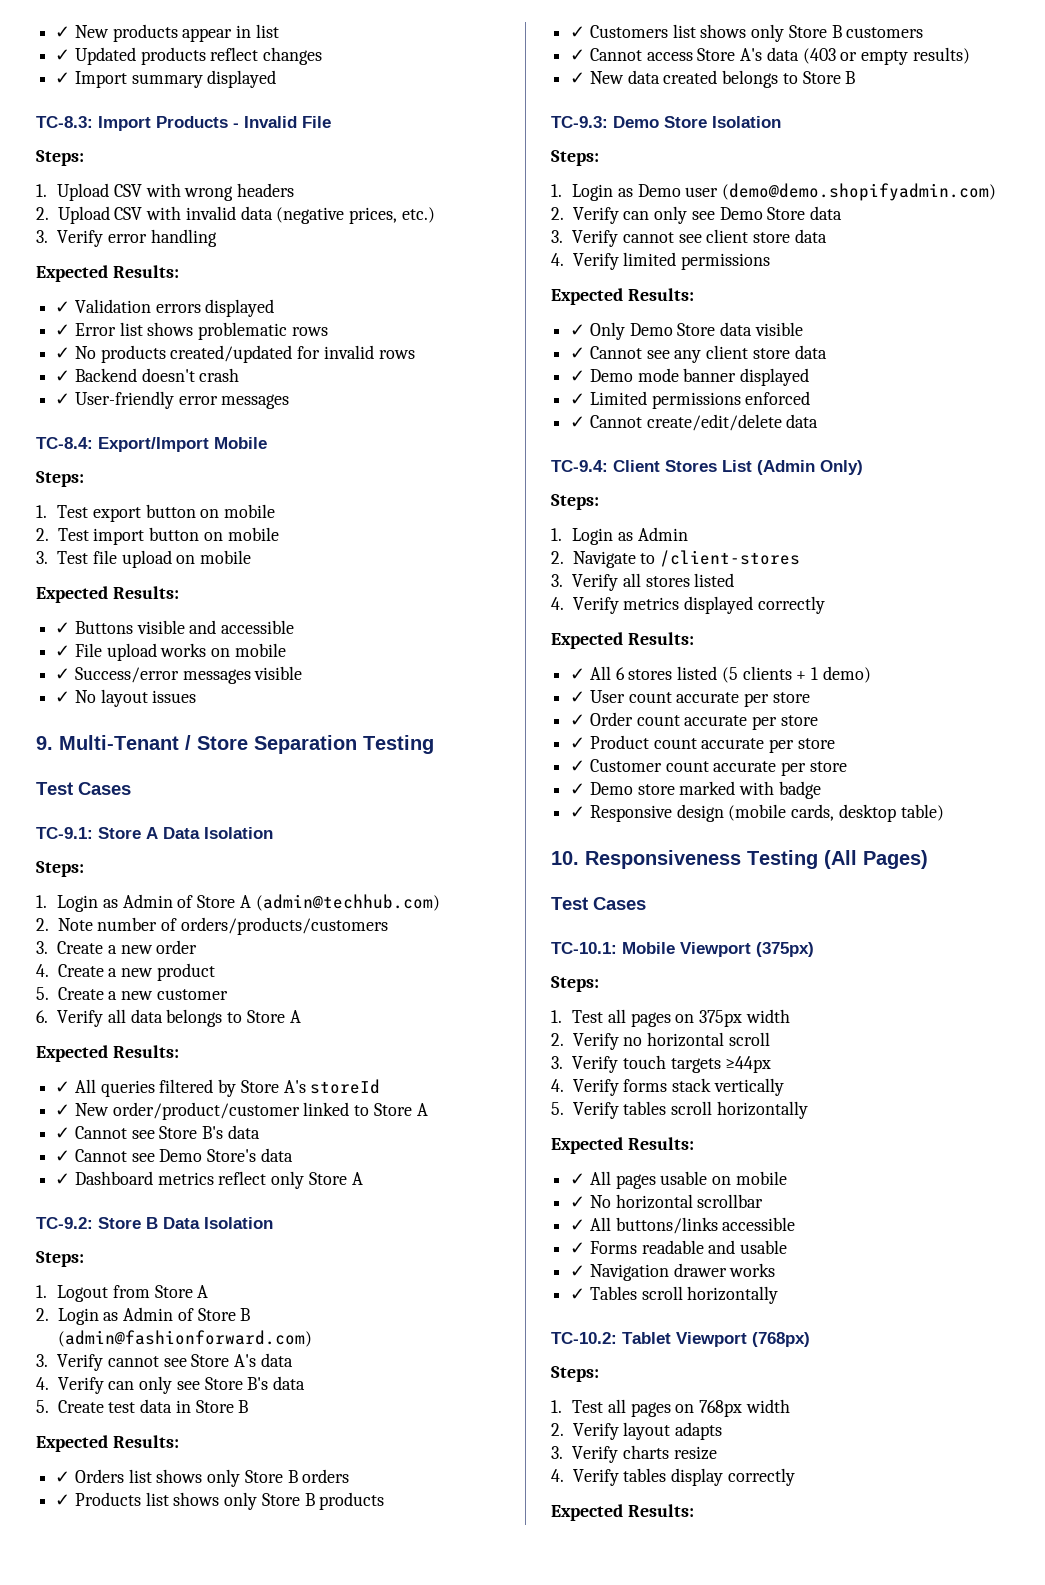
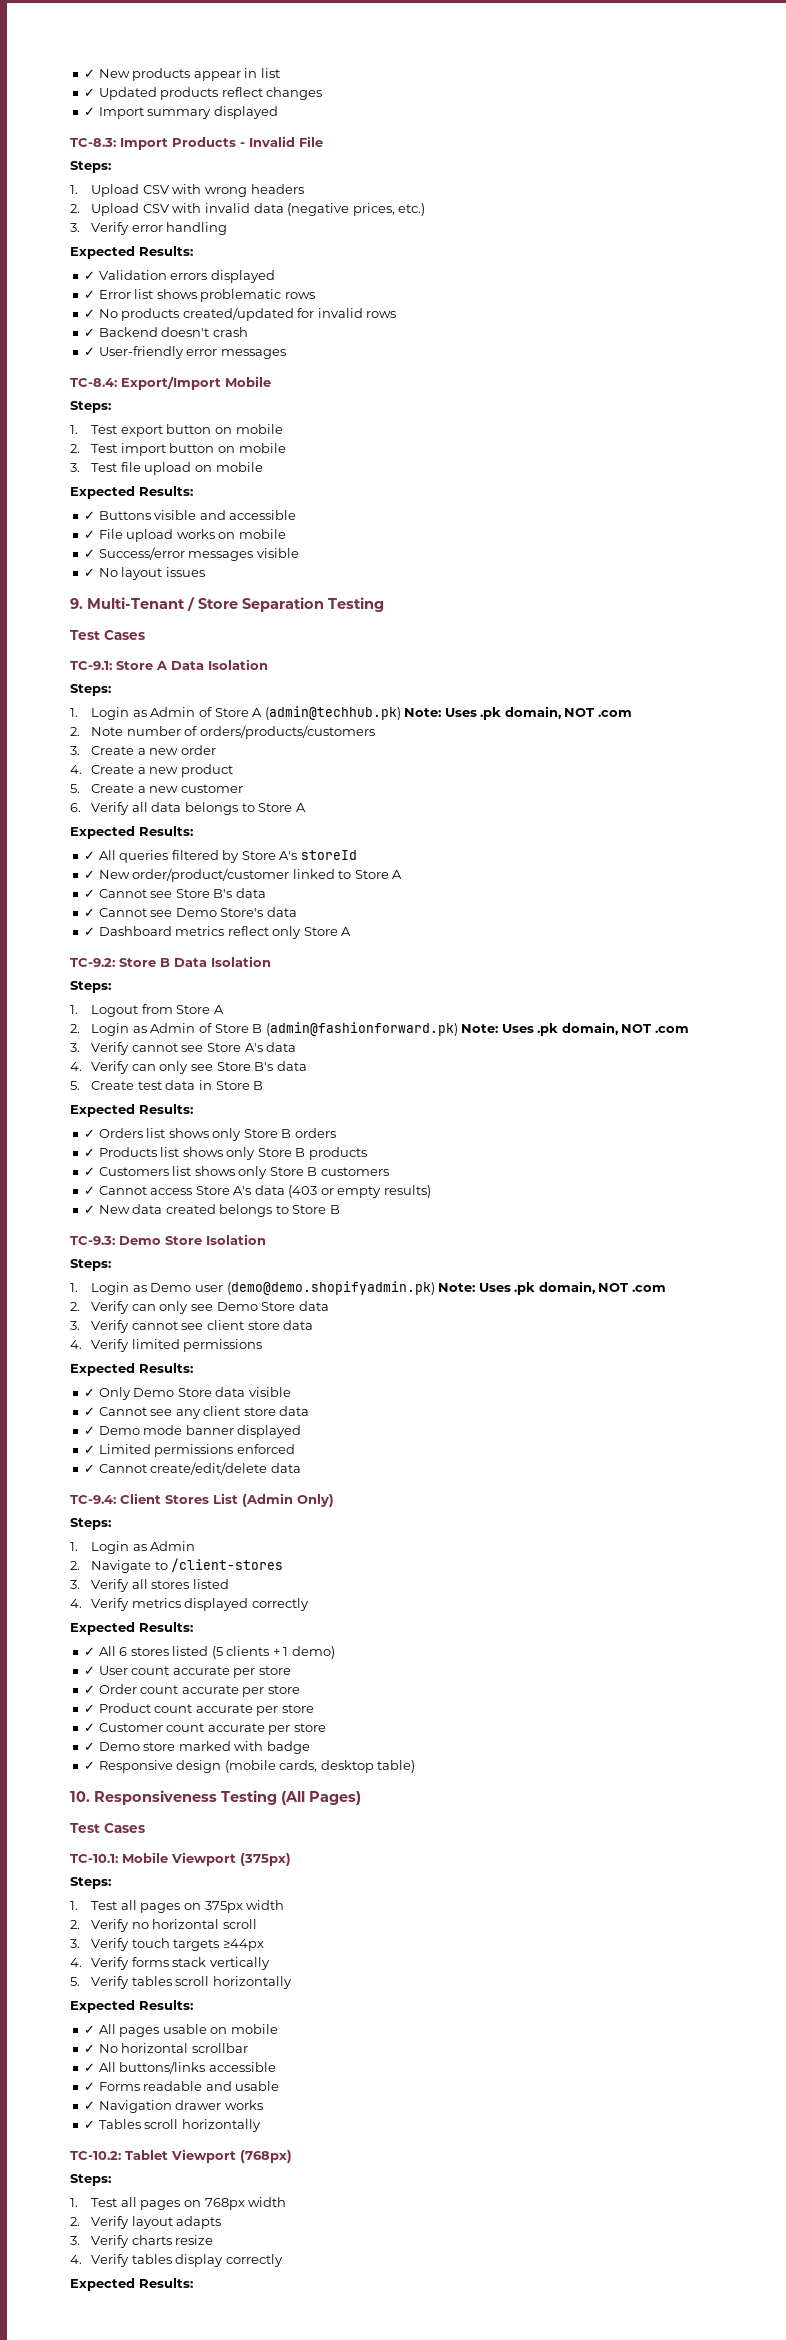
- 1. Login as Admin of Store A (admin@techhub.com)
+ 1. Login as Admin of Store A (admin@techhub.pk) Note: Uses .pk domain, NOT .com
- 2. Login as Admin of Store B (admin@fashionforward.com)
+ 2. Login as Admin of Store B (admin@fashionforward.pk) Note: Uses .pk domain, NOT .com
- 1. Login as Demo user (demo@demo.shopifyadmin.com)
+ 1. Login as Demo user (demo@demo.shopifyadmin.pk) Note: Uses .pk domain, NOT .com

